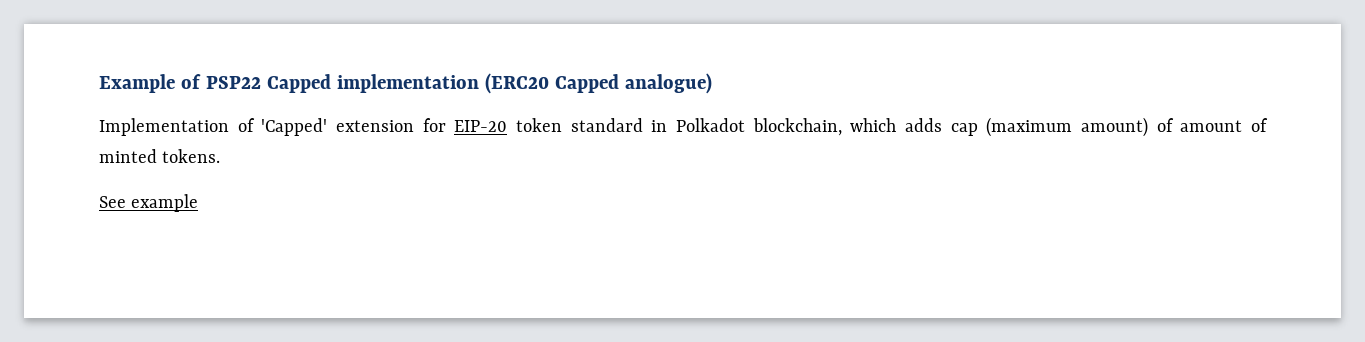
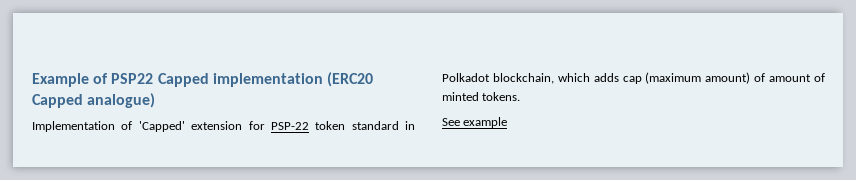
- Implementation of 'Capped' extension for EIP-20 token standard in Polkadot blockchain, which adds cap (maximum amount) of amount of minted tokens.
+ Implementation of 'Capped' extension for PSP-22 token standard in Polkadot blockchain, which adds cap (maximum amount) of amount of minted tokens.

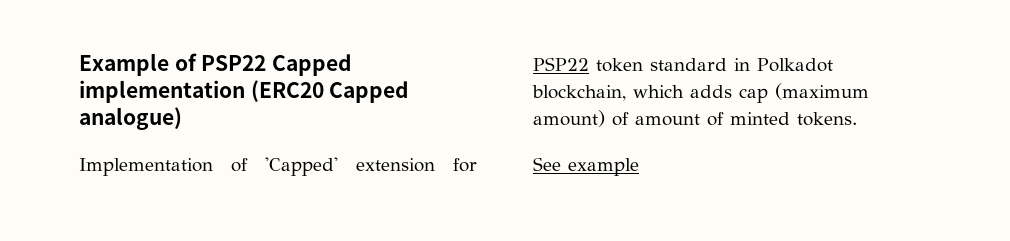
- Implementation of 'Capped' extension for PSP-22 token standard in Polkadot blockchain, which adds cap (maximum amount) of amount of minted tokens.
+ Implementation of 'Capped' extension for PSP22 token standard in Polkadot blockchain, which adds cap (maximum amount) of amount of minted tokens.

